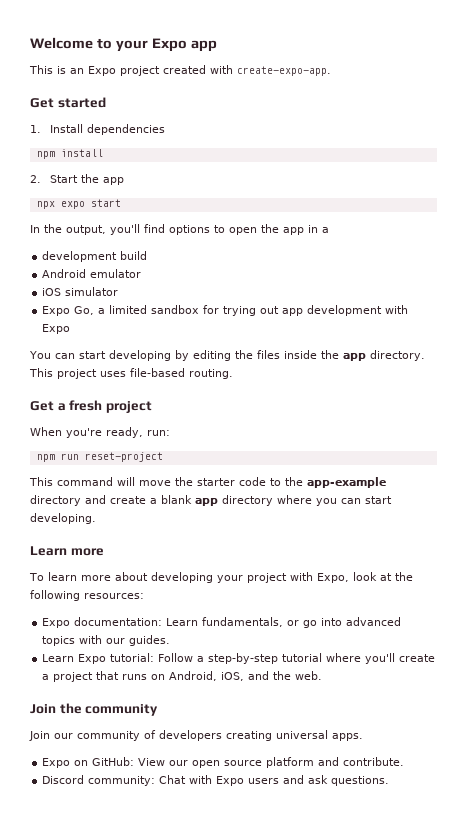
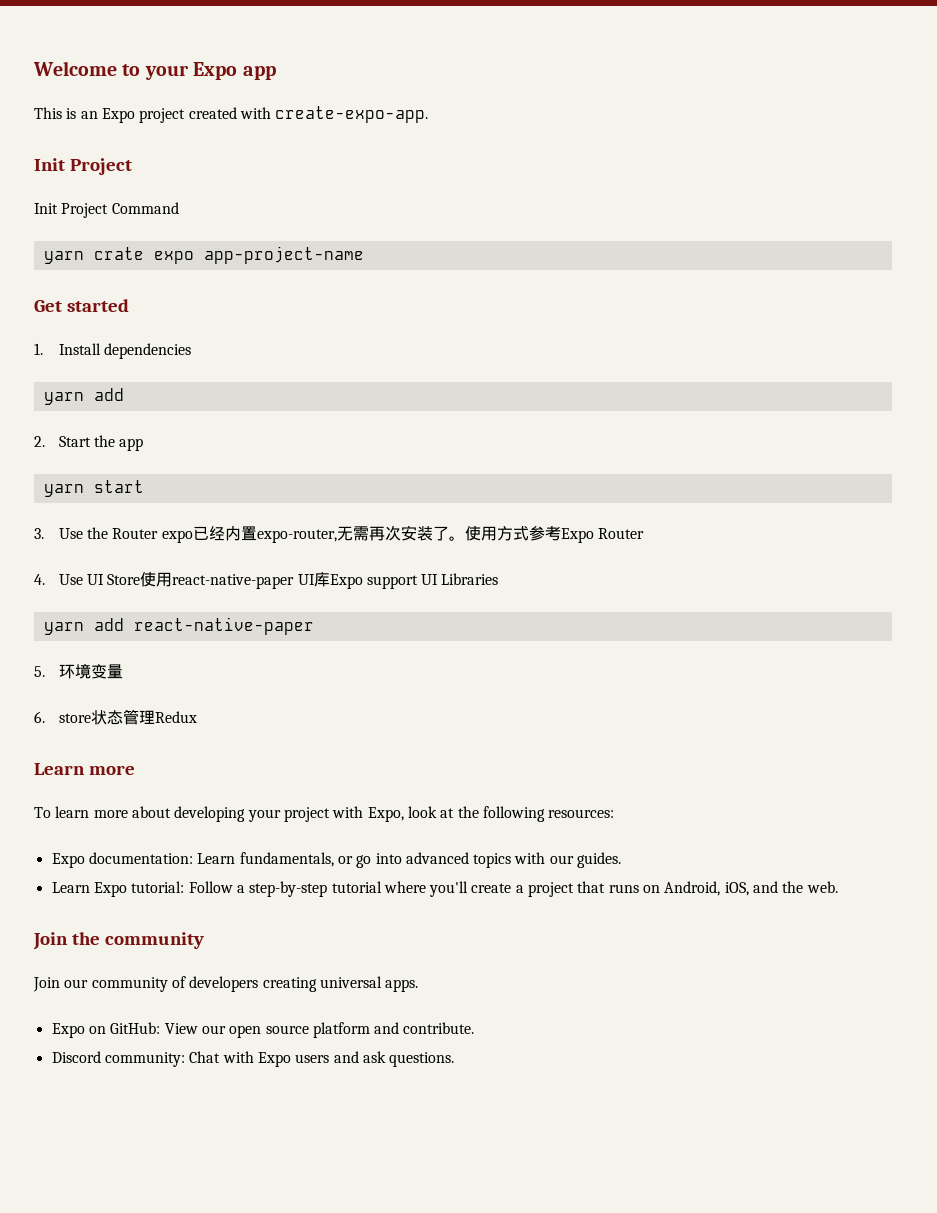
  This is an Expo project created with create-expo-app.
+ Init Project
+ Init Project Command
+ yarn crate expo app-project-name
  1. Install dependencies
- npm install
+ yarn add
- npx expo start
+ yarn start
- In the output, you'll find options to open the app in a
- development build
- Android emulator
- iOS simulator
- Expo Go, a limited sandbox for trying out app development with Expo
- You can start developing by editing the files inside the app directory. This project uses file-based routing.
- Get a fresh project
- When you're ready, run:
- npm run reset-project
- This command will move the starter code to the app-example directory and create a blank app directory where you can start developing.
+ 3. Use the Router expo已经内置expo-router,无需再次安装了。使用方式参考Expo Router
+ 4. Use UI Store使用react-native-paper UI库Expo support UI Libraries
+ yarn add react-native-paper
+ 5.环境变量
+ 6. store状态管理Redux

